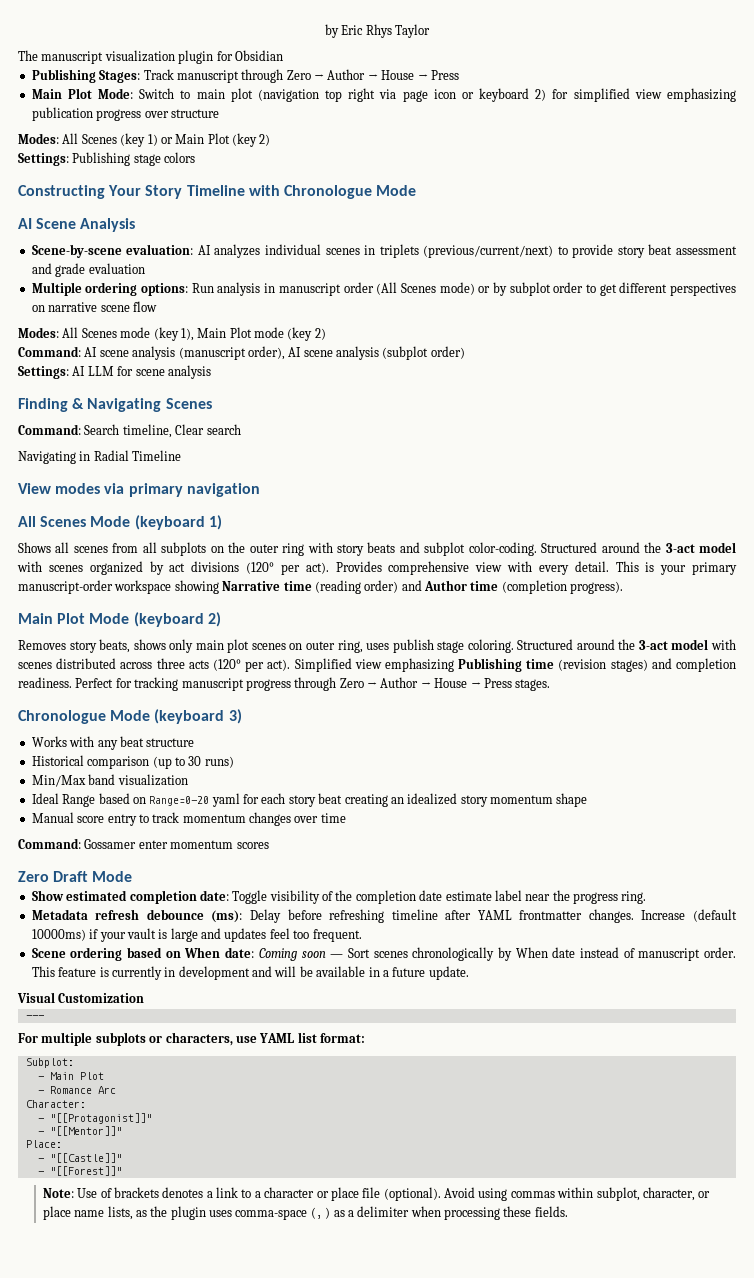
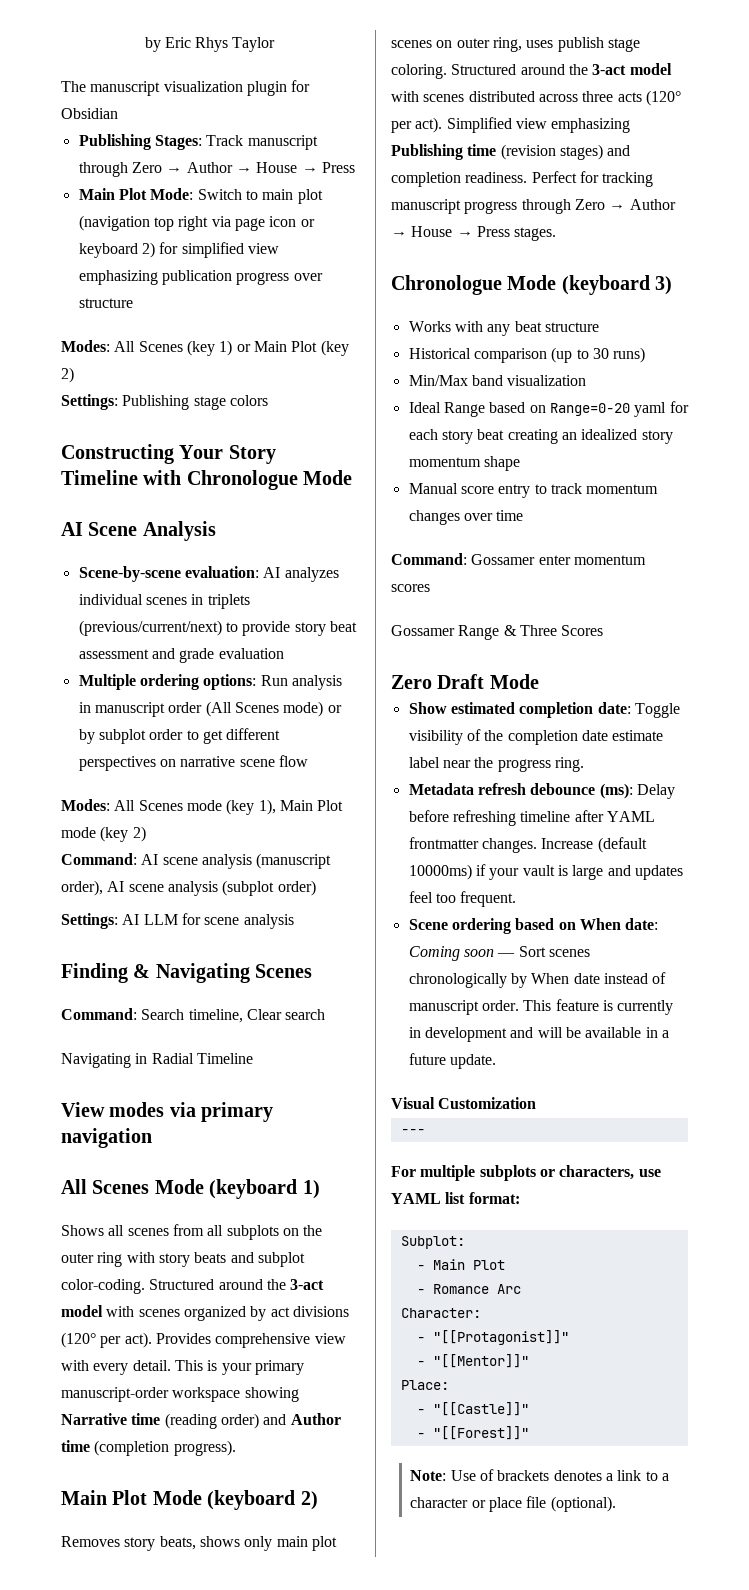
+ Gossamer Range & Three Scores
- Avoid using commas within subplot, character, or place name lists, as the plugin uses comma-space (, ) as a delimiter when processing these fields.

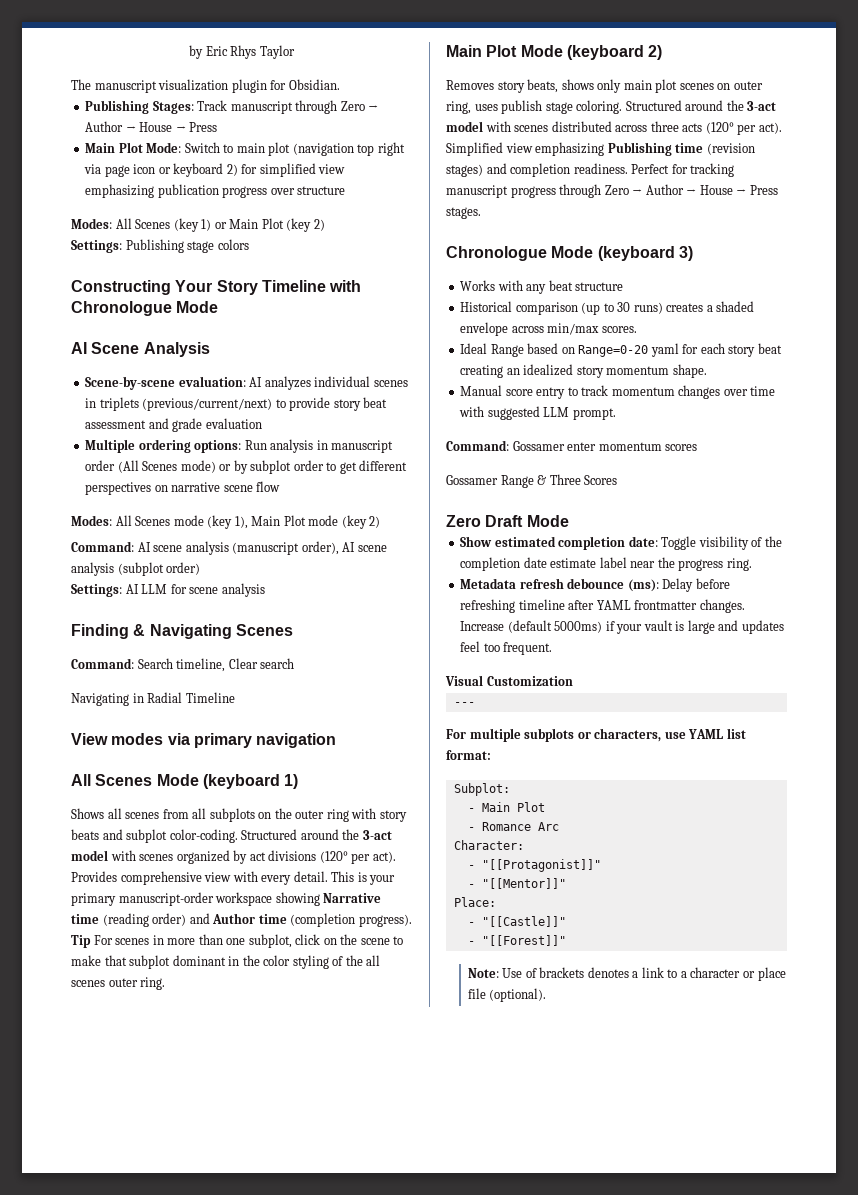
- The manuscript visualization plugin for Obsidian
+ The manuscript visualization plugin for Obsidian.
+ Tip For scenes in more than one subplot, click on the scene to make that subplot dominant in the color styling of the all scenes outer ring.
- Historical comparison (up to 30 runs)
- Min/Max band visualization
+ Historical comparison (up to 30 runs) creates a shaded envelope across min/max scores.
- Ideal Range based on Range=0-20 yaml for each story beat creating an idealized story momentum shape
+ Ideal Range based on Range=0-20 yaml for each story beat creating an idealized story momentum shape.
- Manual score entry to track momentum changes over time
+ Manual score entry to track momentum changes over time with suggested LLM prompt.
- Increase (default 10000ms) if your vault is large and updates feel too frequent.
+ Increase (default 5000ms) if your vault is large and updates feel too frequent.
- Scene ordering based on When date: Coming soon — Sort scenes chronologically by When date instead of manuscript order. This feature is currently in development and will be available in a future update.

